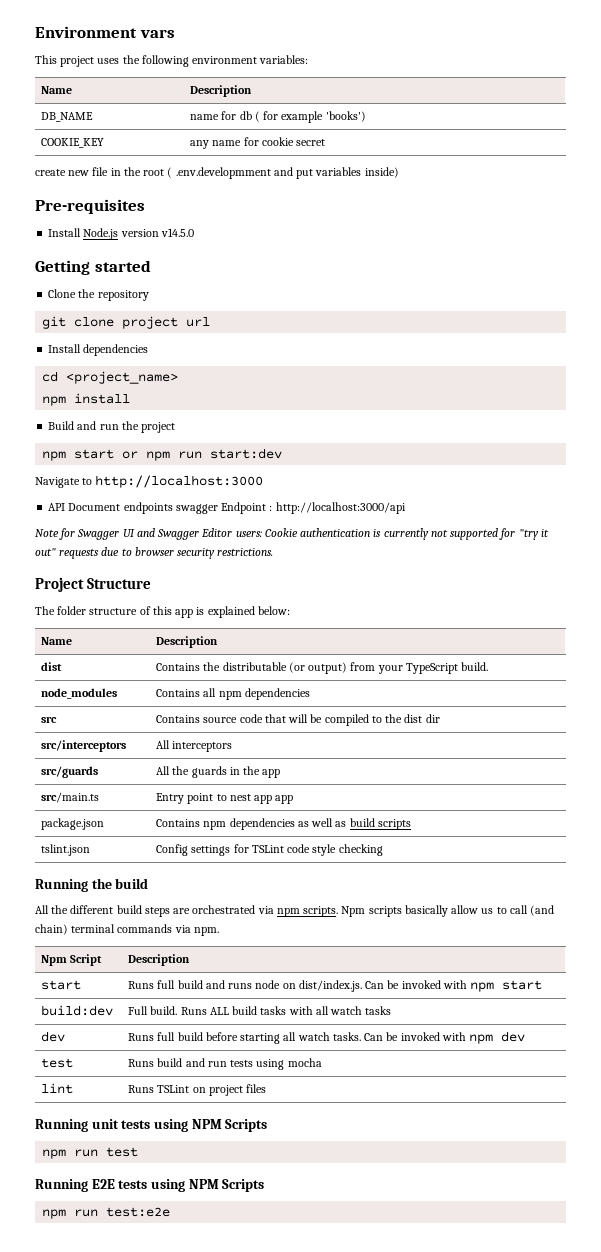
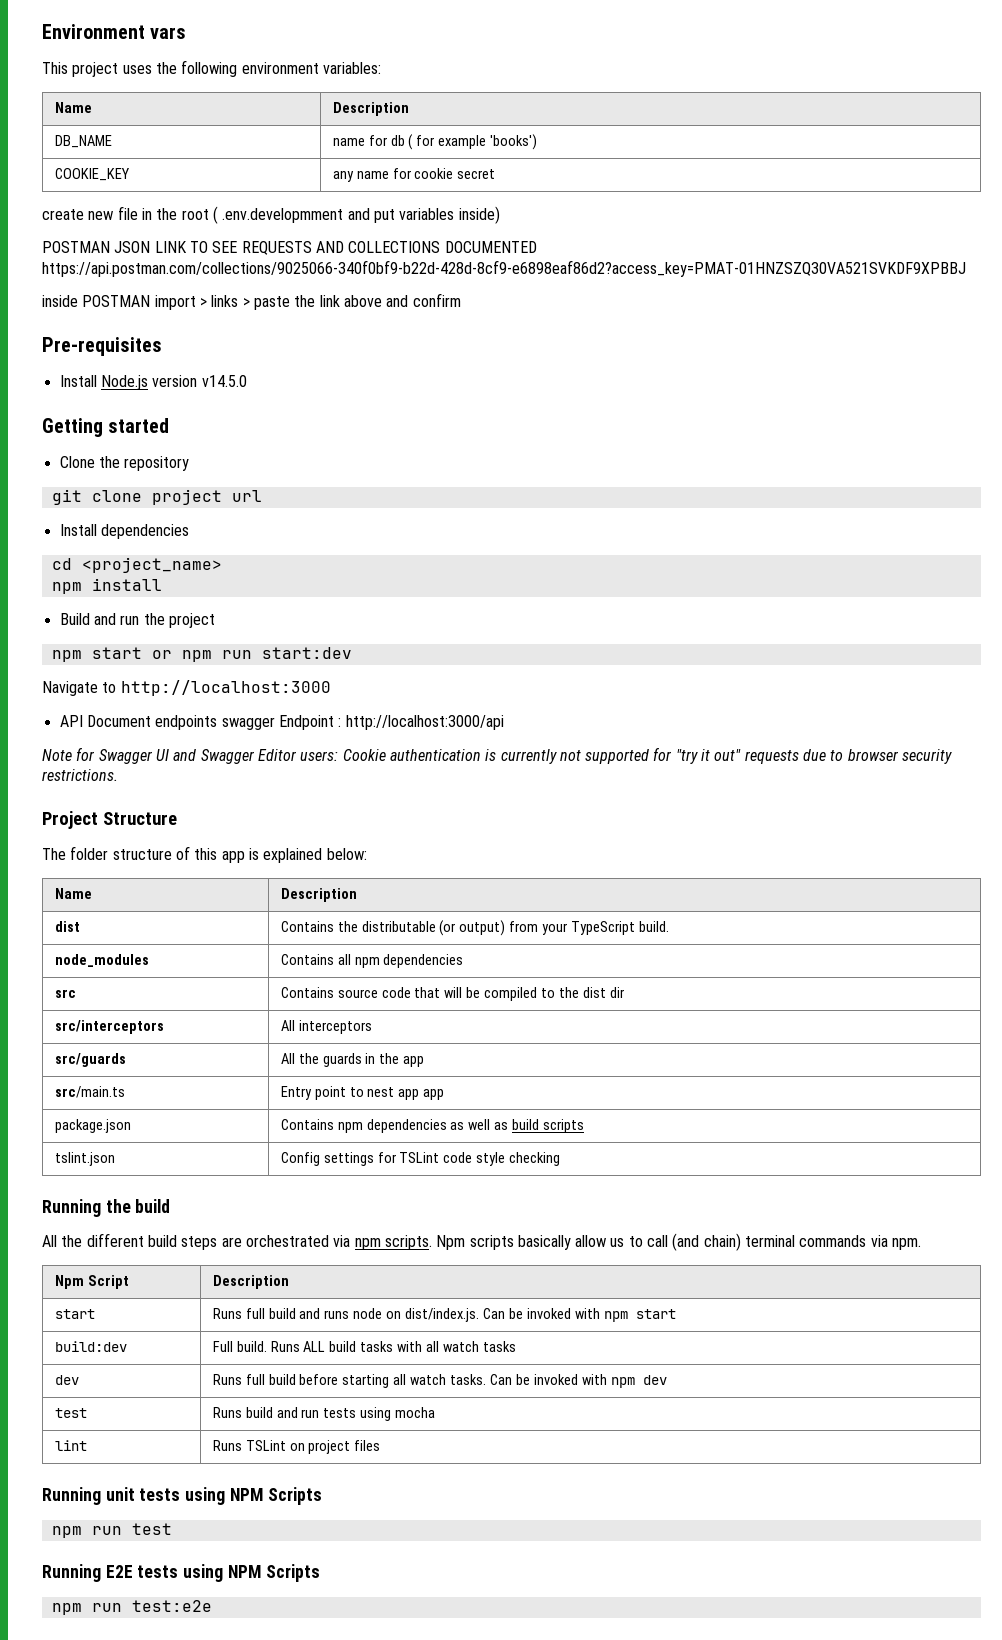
+ POSTMAN JSON LINK TO SEE REQUESTS AND COLLECTIONS DOCUMENTED https://api.postman.com/collections/9025066-340f0bf9-b22d-428d-8cf9-e6898eaf86d2?access_key=PMAT-01HNZSZQ30VA521SVKDF9XPBBJ
+ inside POSTMAN import > links > paste the link above and confirm

